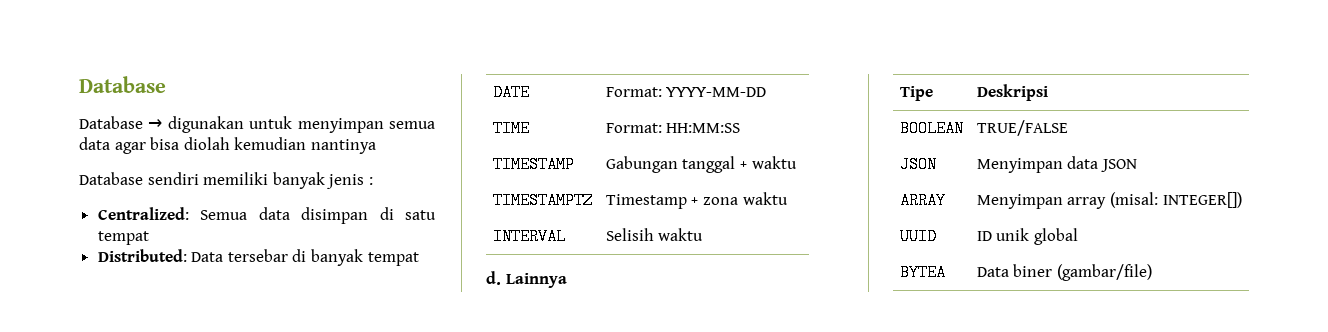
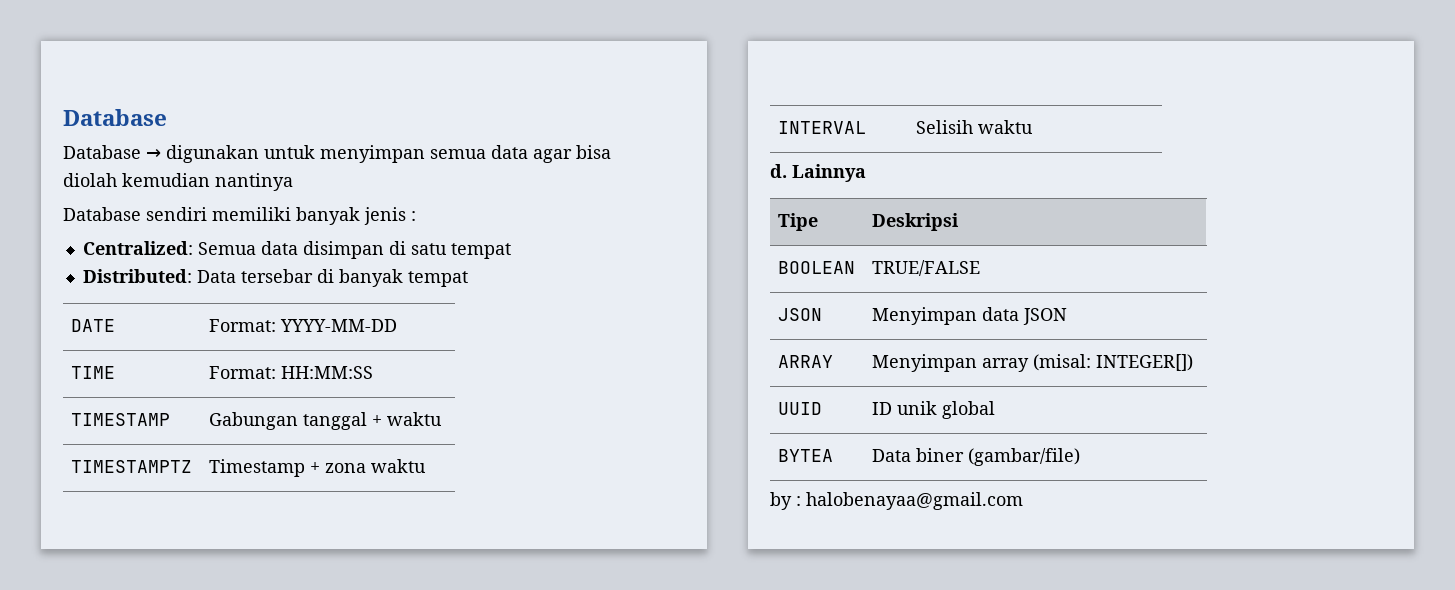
+ by : halobenayaa@gmail.com

